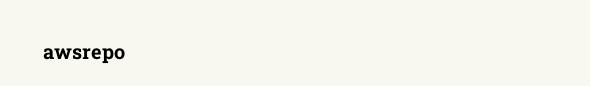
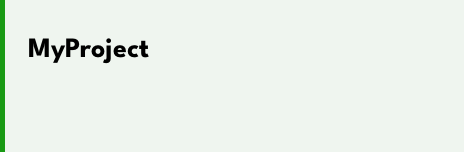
- awsrepo
+ MyProject

